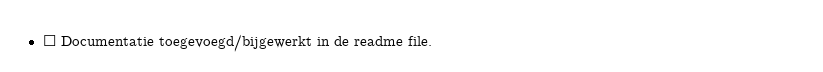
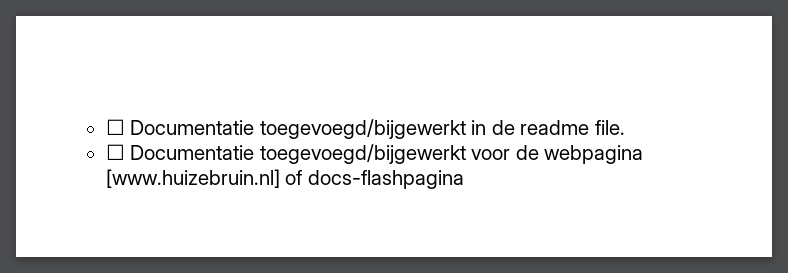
+ ☐ Documentatie toegevoegd/bijgewerkt voor de webpagina [www.huizebruin.nl] of docs-flashpagina

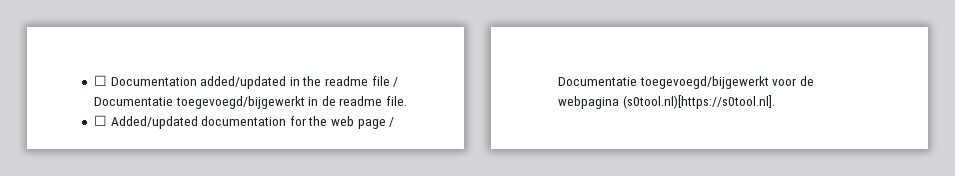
- ☐ Documentatie toegevoegd/bijgewerkt in de readme file.
+ ☐ Documentation added/updated in the readme file / Documentatie toegevoegd/bijgewerkt in de readme file.
- ☐ Documentatie toegevoegd/bijgewerkt voor de webpagina [www.huizebruin.nl] of docs-flashpagina
+ ☐ Added/updated documentation for the web page / Documentatie toegevoegd/bijgewerkt voor de webpagina (s0tool.nl)[https://s0tool.nl].

